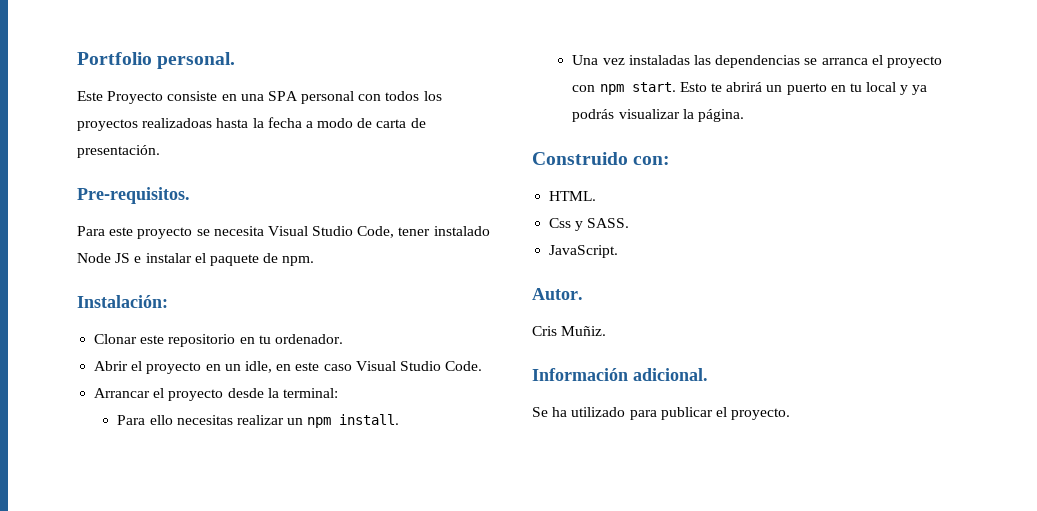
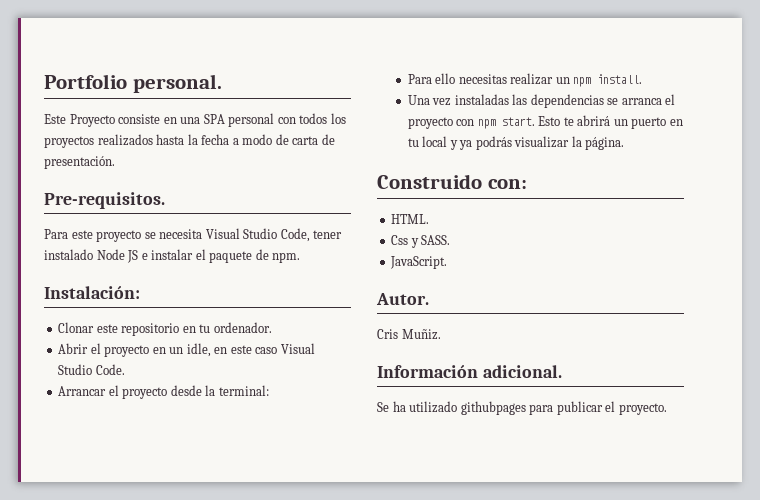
- Este Proyecto consiste en una SPA personal con todos los proyectos realizadoas hasta la fecha a modo de carta de presentación.
+ Este Proyecto consiste en una SPA personal con todos los proyectos realizados hasta la fecha a modo de carta de presentación.
- Se ha utilizado para publicar el proyecto.
+ Se ha utilizado githubpages para publicar el proyecto.

